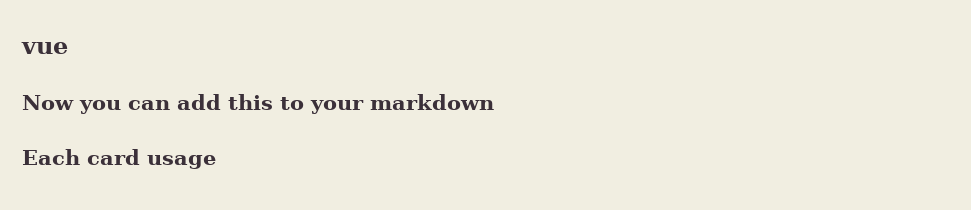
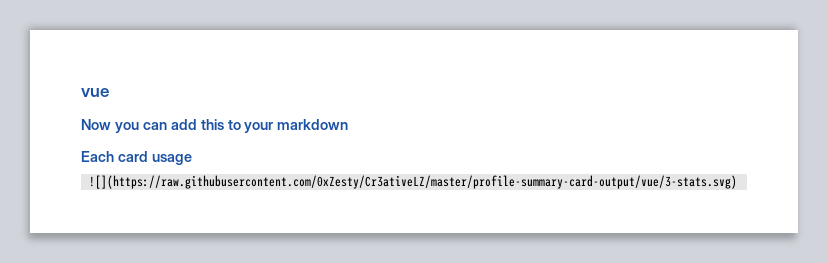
+ ![](https://raw.githubusercontent.com/0xZesty/Cr3ativeLZ/master/profile-summary-card-output/vue/3-stats.svg)

